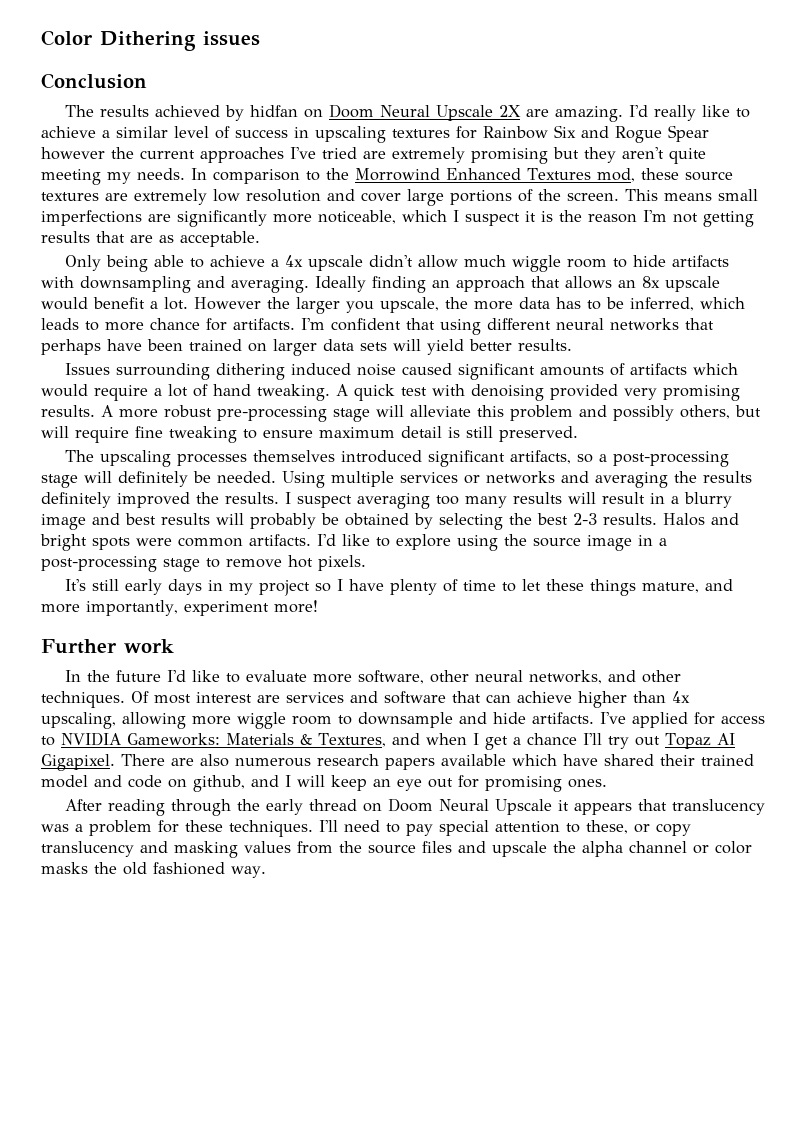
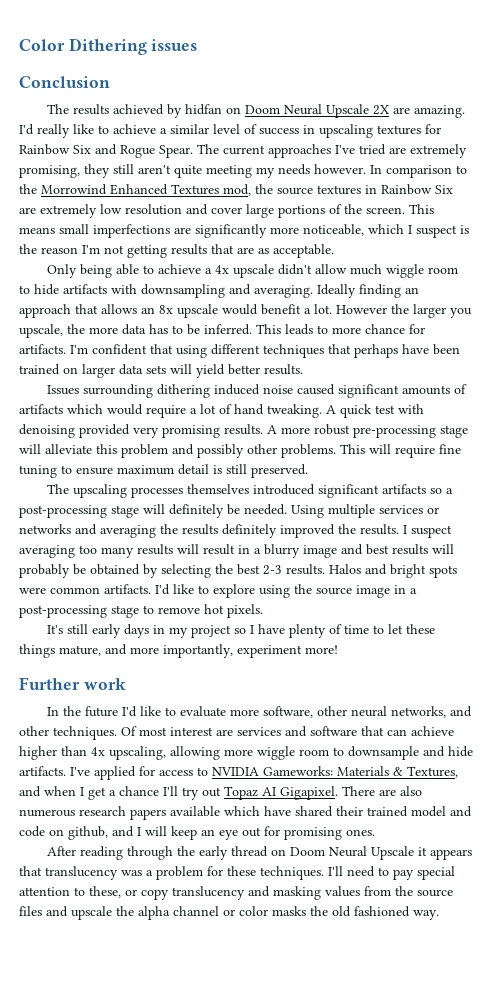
- I'd really like to achieve a similar level of success in upscaling textures for Rainbow Six and Rogue Spear however the current approaches I've tried are extremely promising but they aren't quite meeting my needs.
+ I'd really like to achieve a similar level of success in upscaling textures for Rainbow Six and Rogue Spear. The current approaches I've tried are extremely promising, they still aren't quite meeting my needs however.
- In comparison to the Morrowind Enhanced Textures mod, these source textures are extremely low resolution and cover large portions of the screen.
+ In comparison to the Morrowind Enhanced Textures mod, the source textures in Rainbow Six are extremely low resolution and cover large portions of the screen.
- This means small imperfections are significantly more noticeable, which I suspect it is the reason I'm not getting results that are as acceptable.
+ This means small imperfections are significantly more noticeable, which I suspect is the reason I'm not getting results that are as acceptable.
- However the larger you upscale, the more data has to be inferred, which leads to more chance for artifacts.
+ However the larger you upscale, the more data has to be inferred. This leads to more chance for artifacts.
- I'm confident that using different neural networks that perhaps have been trained on larger data sets will yield better results.
+ I'm confident that using different techniques that perhaps have been trained on larger data sets will yield better results.
- A more robust pre-processing stage will alleviate this problem and possibly others, but will require fine tweaking to ensure maximum detail is still preserved.
+ A more robust pre-processing stage will alleviate this problem and possibly other problems. This will require fine tuning to ensure maximum detail is still preserved.
- The upscaling processes themselves introduced significant artifacts, so a post-processing stage will definitely be needed.
+ The upscaling processes themselves introduced significant artifacts so a post-processing stage will definitely be needed.

